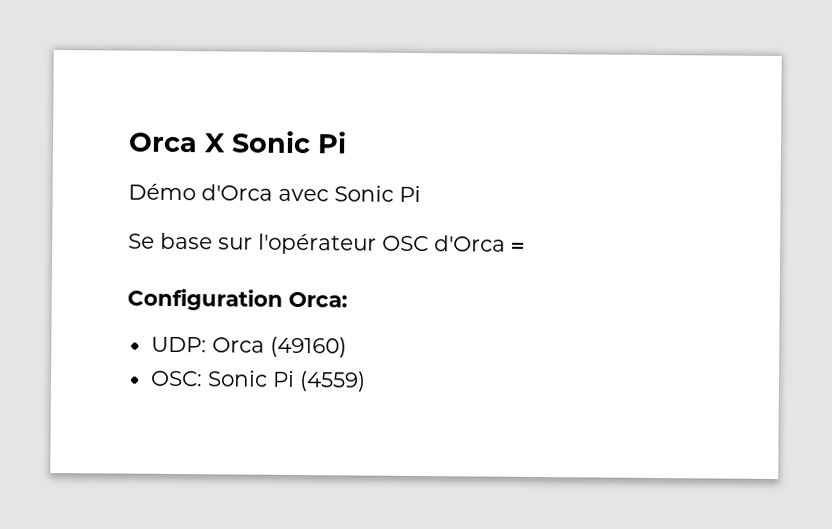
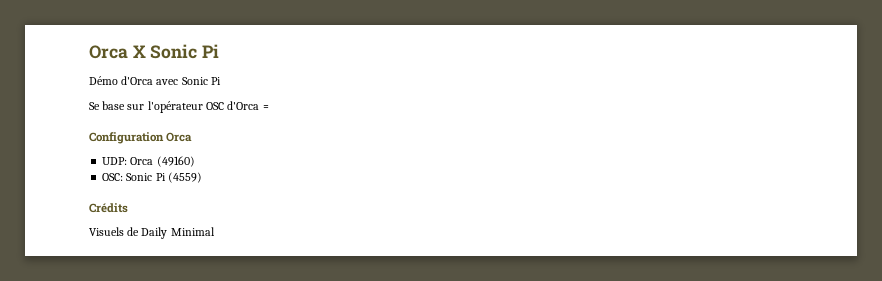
- Configuration Orca:
+ Configuration Orca
+ Crédits
+ Visuels de Daily Minimal

